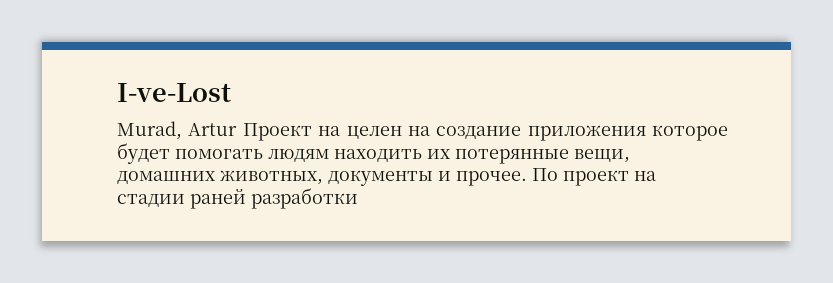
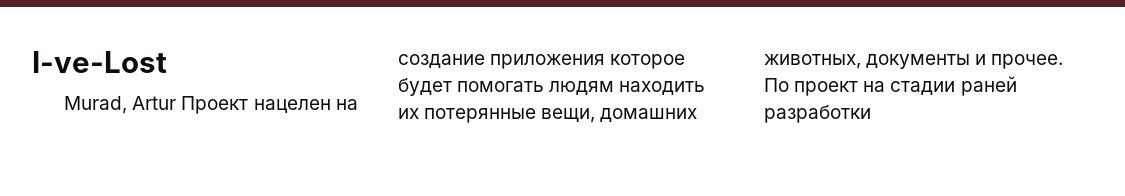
- Murad, Artur Проект на целен на создание приложения которое будет помогать людям находить их потерянные вещи, домашних животных, документы и прочее.
+ Murad, Artur Проект нацелен на создание приложения которое будет помогать людям находить их потерянные вещи, домашних животных, документы и прочее.

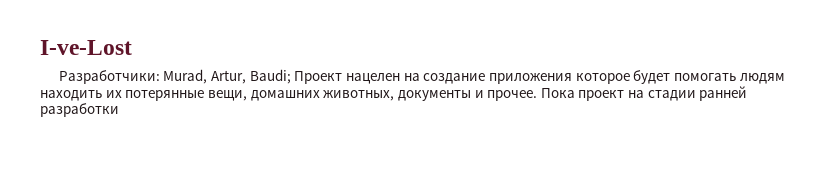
- Murad, Artur Проект нацелен на создание приложения которое будет помогать людям находить их потерянные вещи, домашних животных, документы и прочее.
+ Разработчики: Murad, Artur, Baudi; Проект нацелен на создание приложения которое будет помогать людям находить их потерянные вещи, домашних животных, документы и прочее.
- По проект на стадии раней разработки
+ Пока проект на стадии ранней разработки

